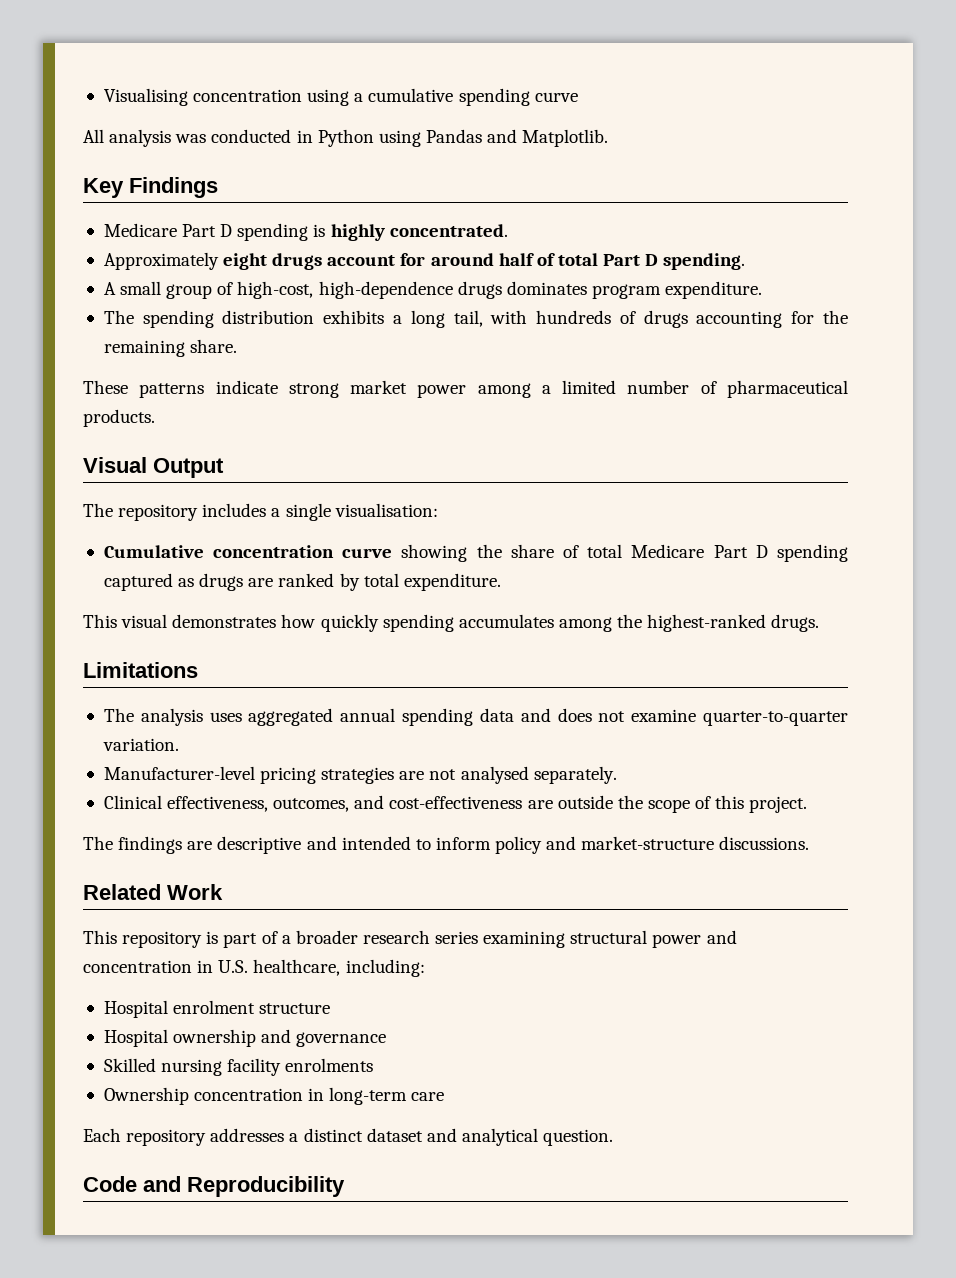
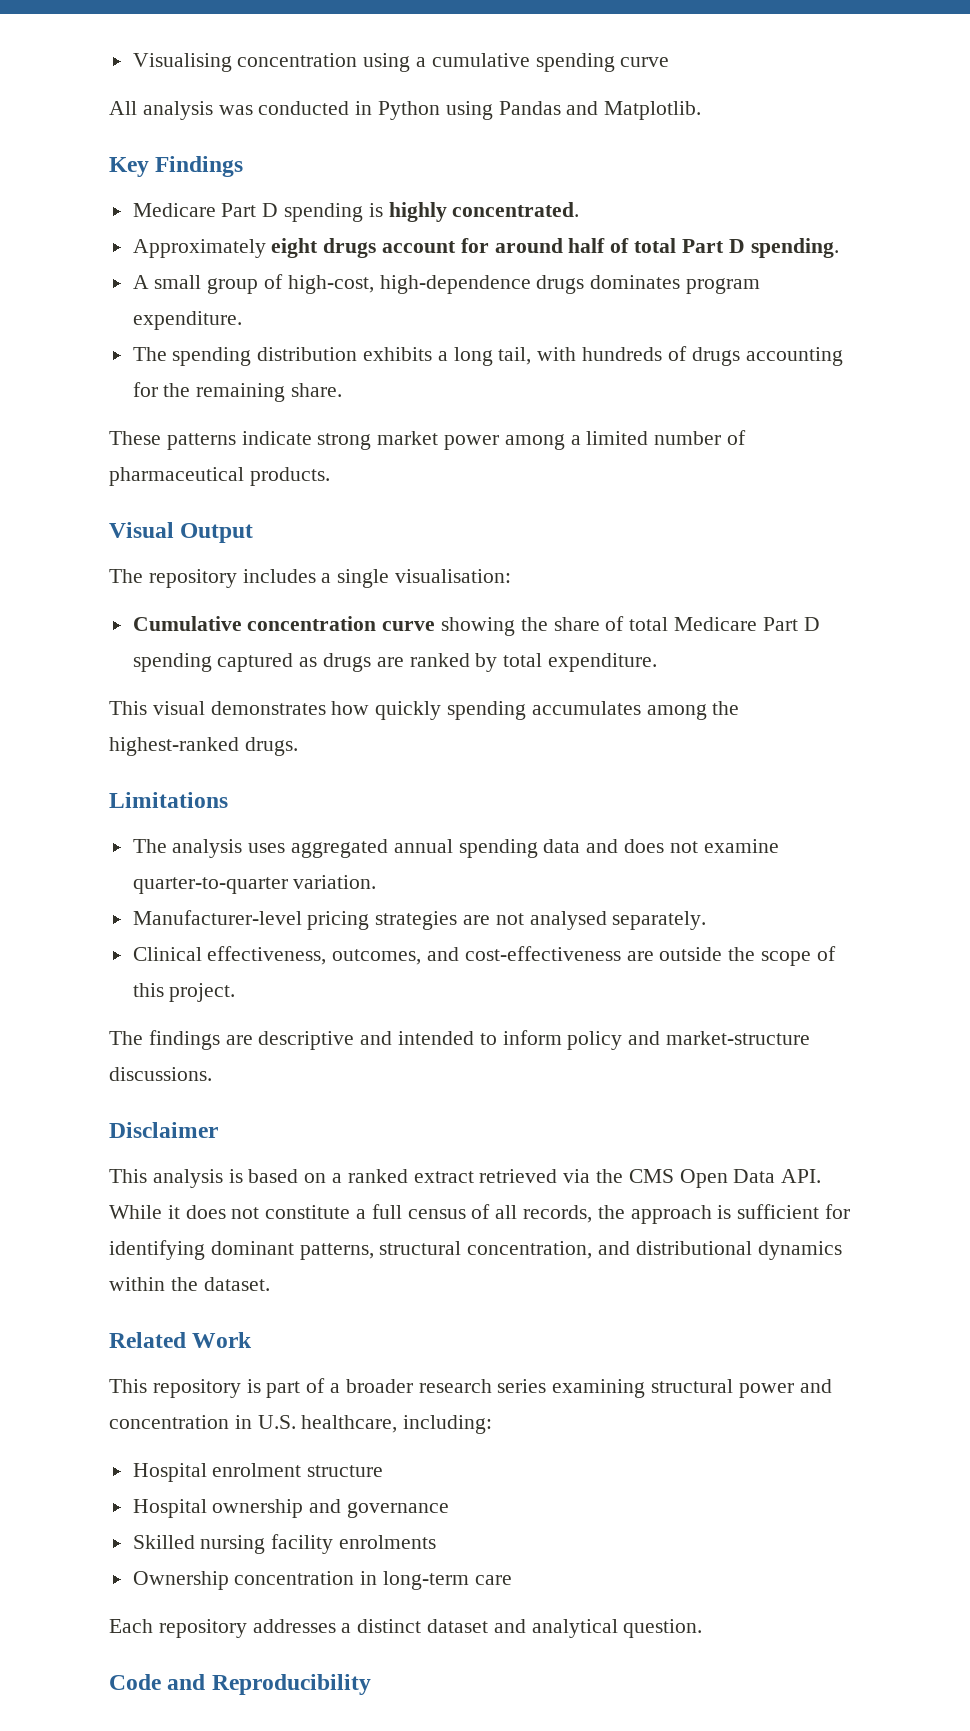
+ Disclaimer
+ This analysis is based on a ranked extract retrieved via the CMS Open Data API. While it does not constitute a full census of all records, the approach is sufficient for identifying dominant patterns, structural concentration, and distributional dynamics within the dataset.

